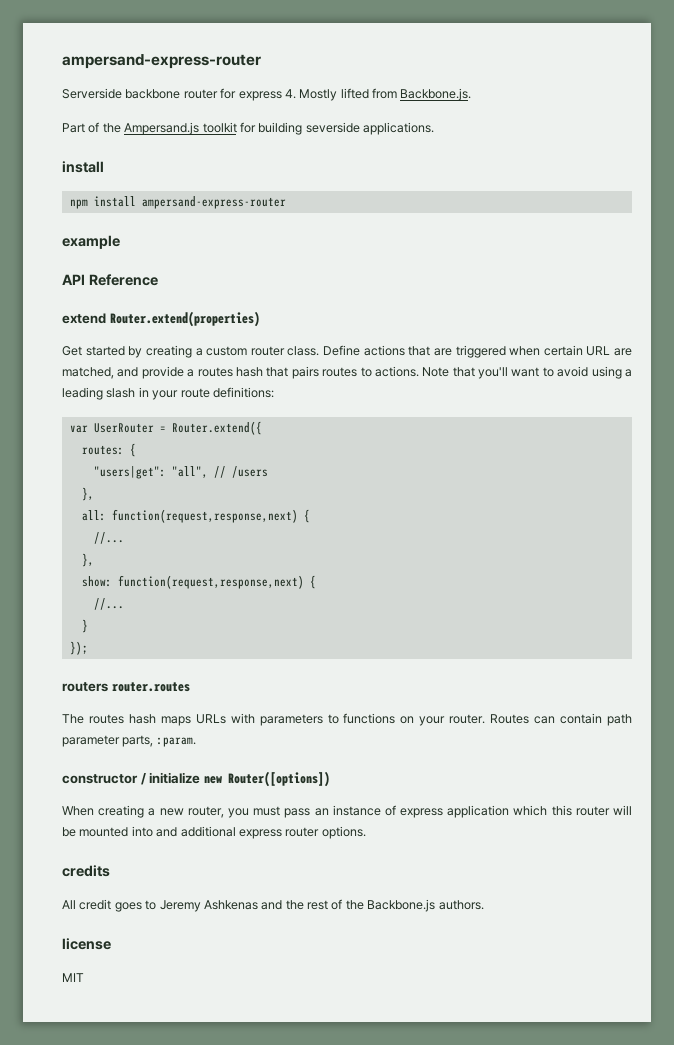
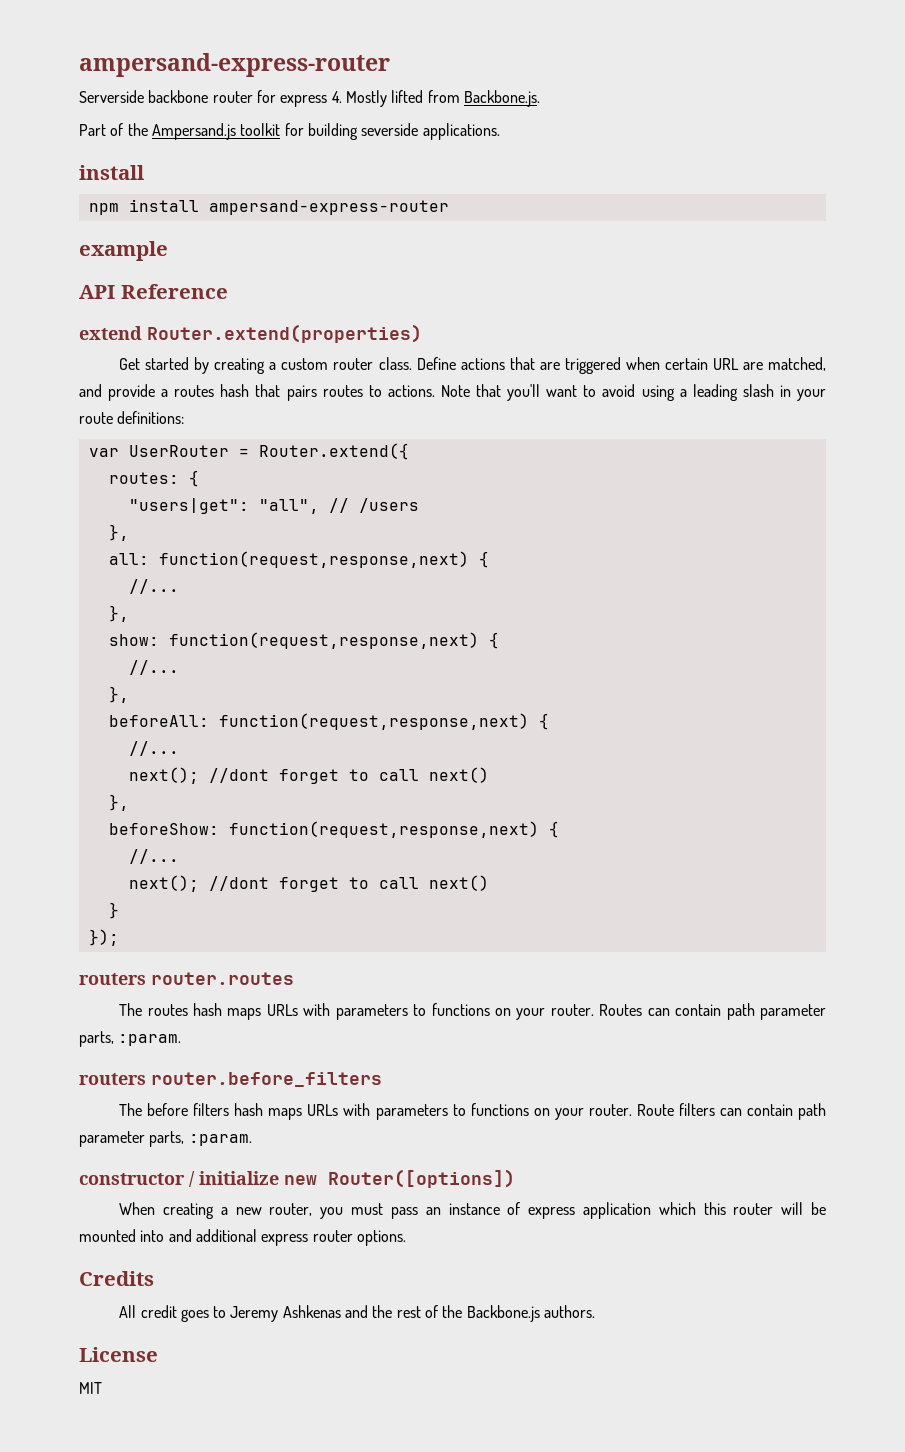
  show: function(request,response,next) {
  //...
+ },
+ beforeAll: function(request,response,next) {
+ //...
+ next(); //dont forget to call next()
+ },
+ beforeShow: function(request,response,next) {
+ //...
+ next(); //dont forget to call next()
+ routers router.before_filters
+ The before filters hash maps URLs with parameters to functions on your router. Route filters can contain path parameter parts, :param.
- credits
+ Credits
- license
+ License

